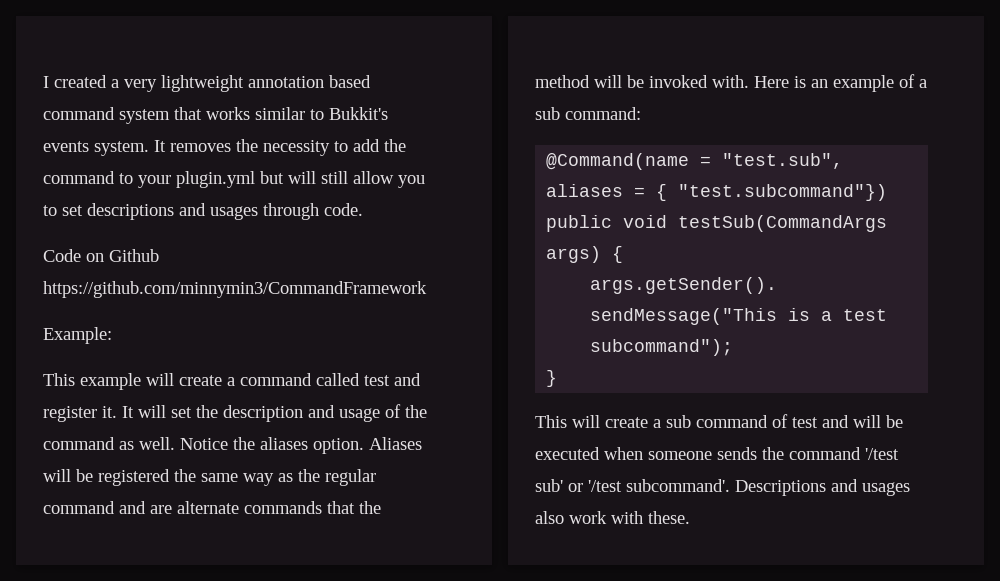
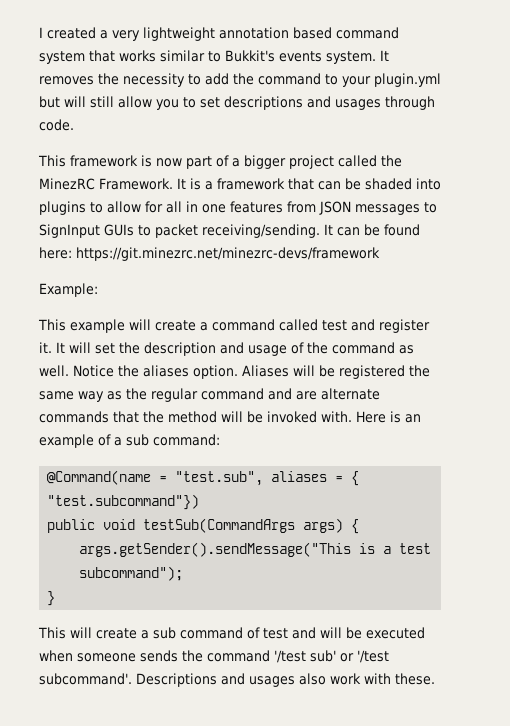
- Code on Github https://github.com/minnymin3/CommandFramework
+ This framework is now part of a bigger project called the MinezRC Framework. It is a framework that can be shaded into plugins to allow for all in one features from JSON messages to SignInput GUIs to packet receiving/sending. It can be found here: https://git.minezrc.net/minezrc-devs/framework

